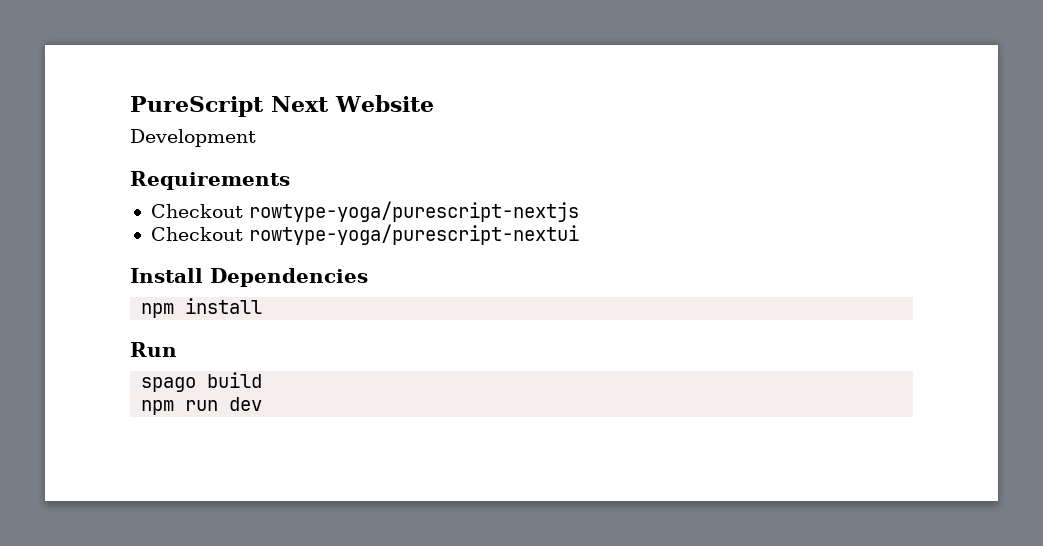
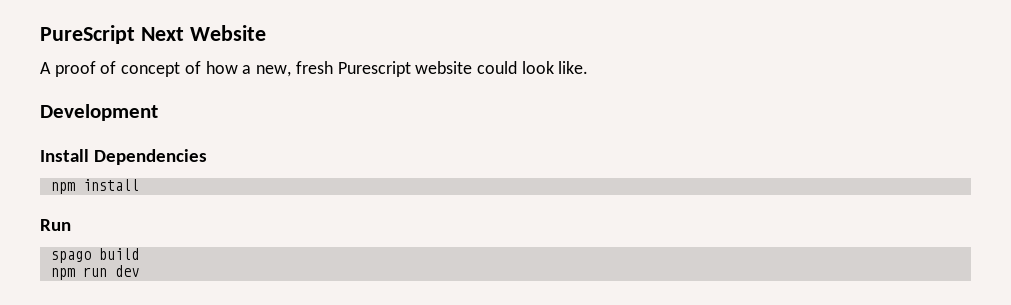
+ A proof of concept of how a new, fresh Purescript website could look like.
  Development
- Requirements
- Checkout rowtype-yoga/purescript-nextjs
- Checkout rowtype-yoga/purescript-nextui

